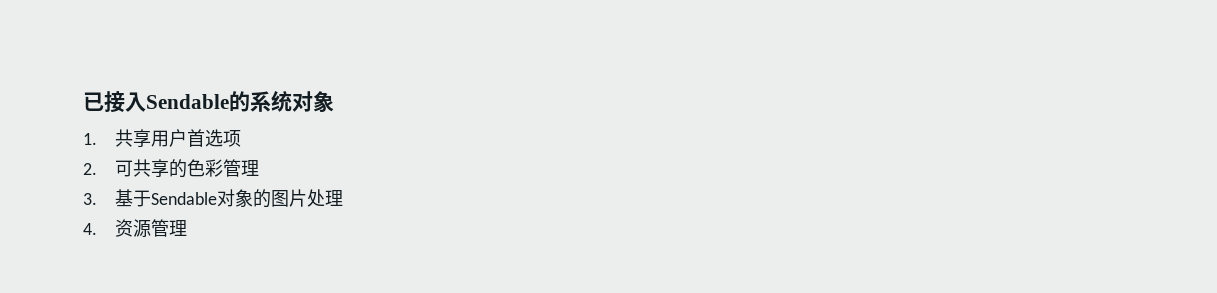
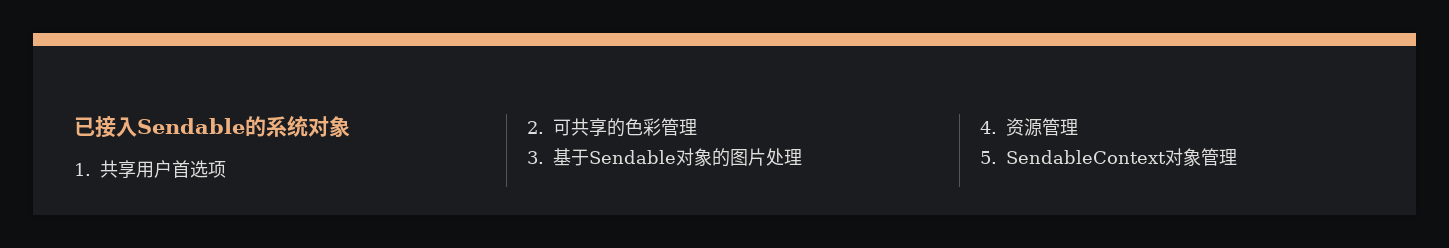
+ 5. SendableContext对象管理

